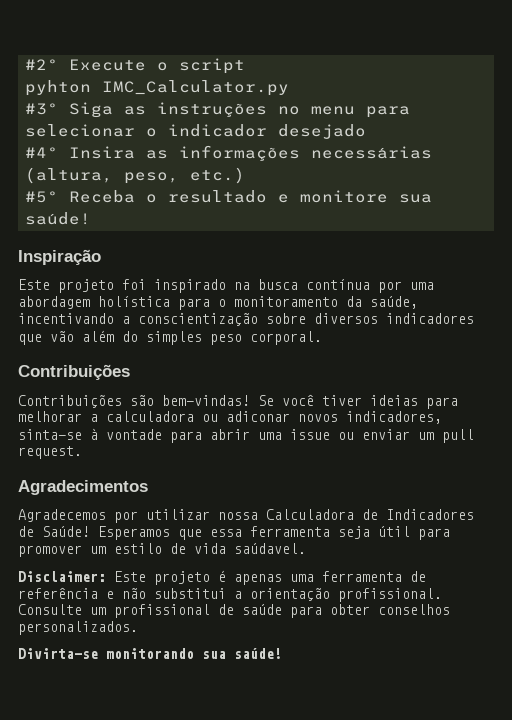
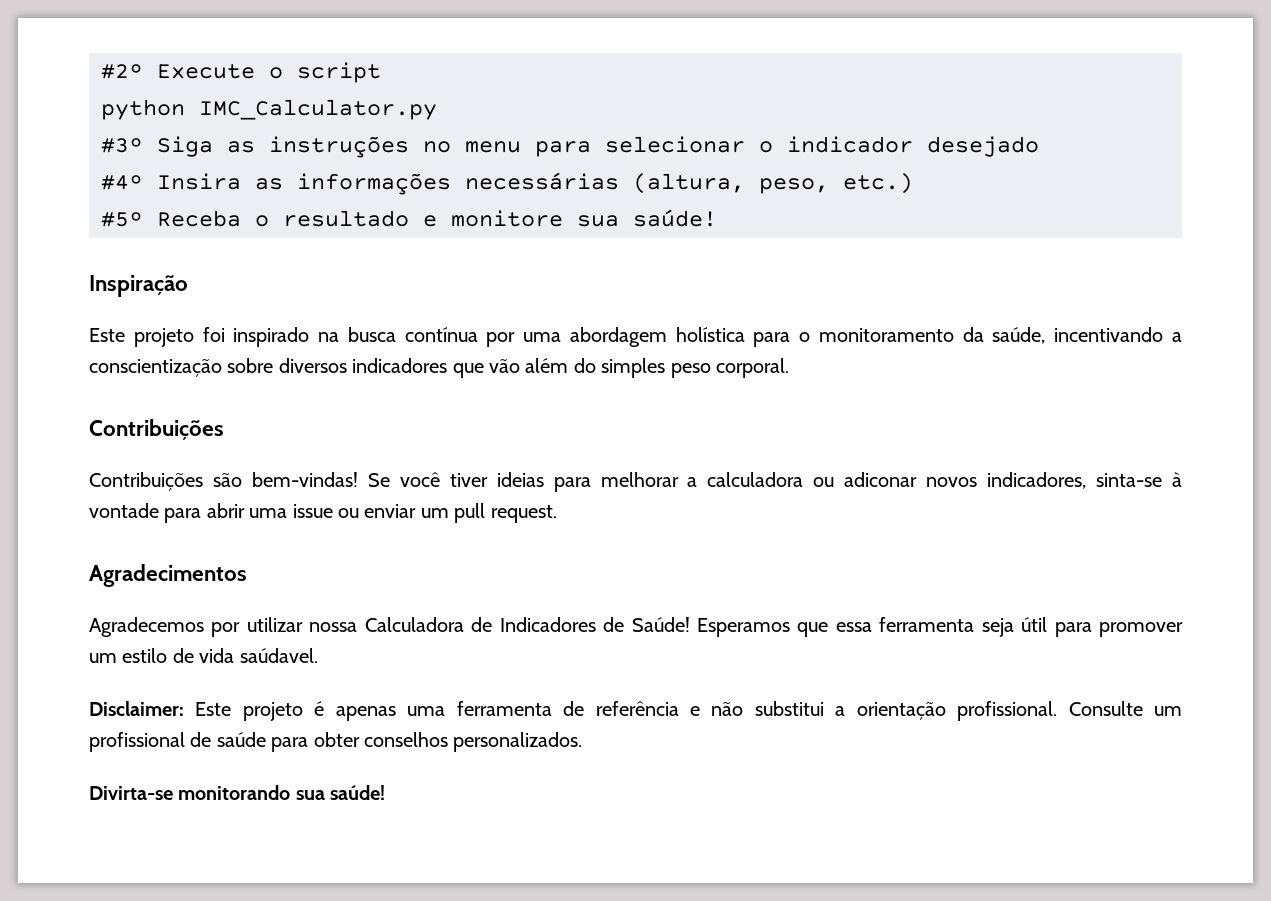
- pyhton IMC_Calculator.py
+ python IMC_Calculator.py

